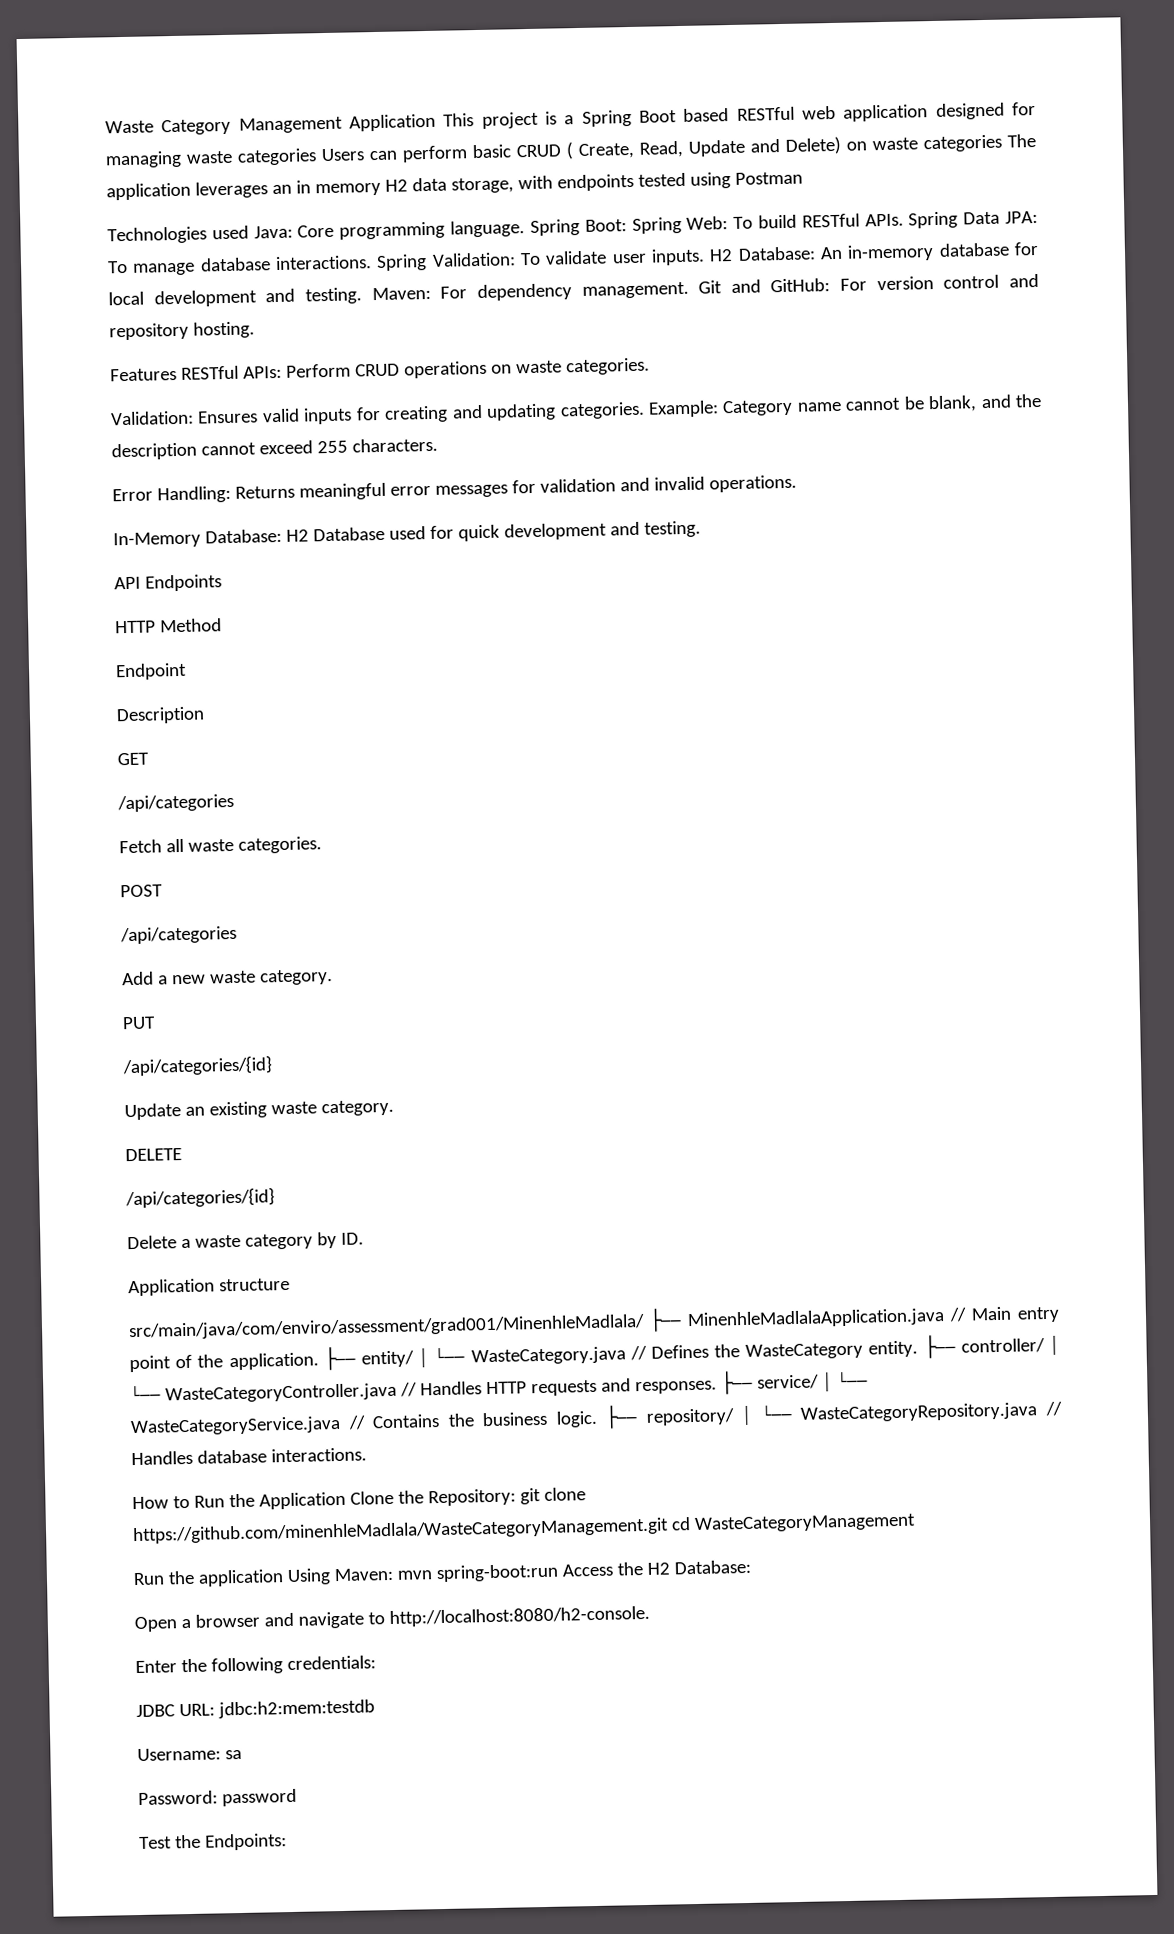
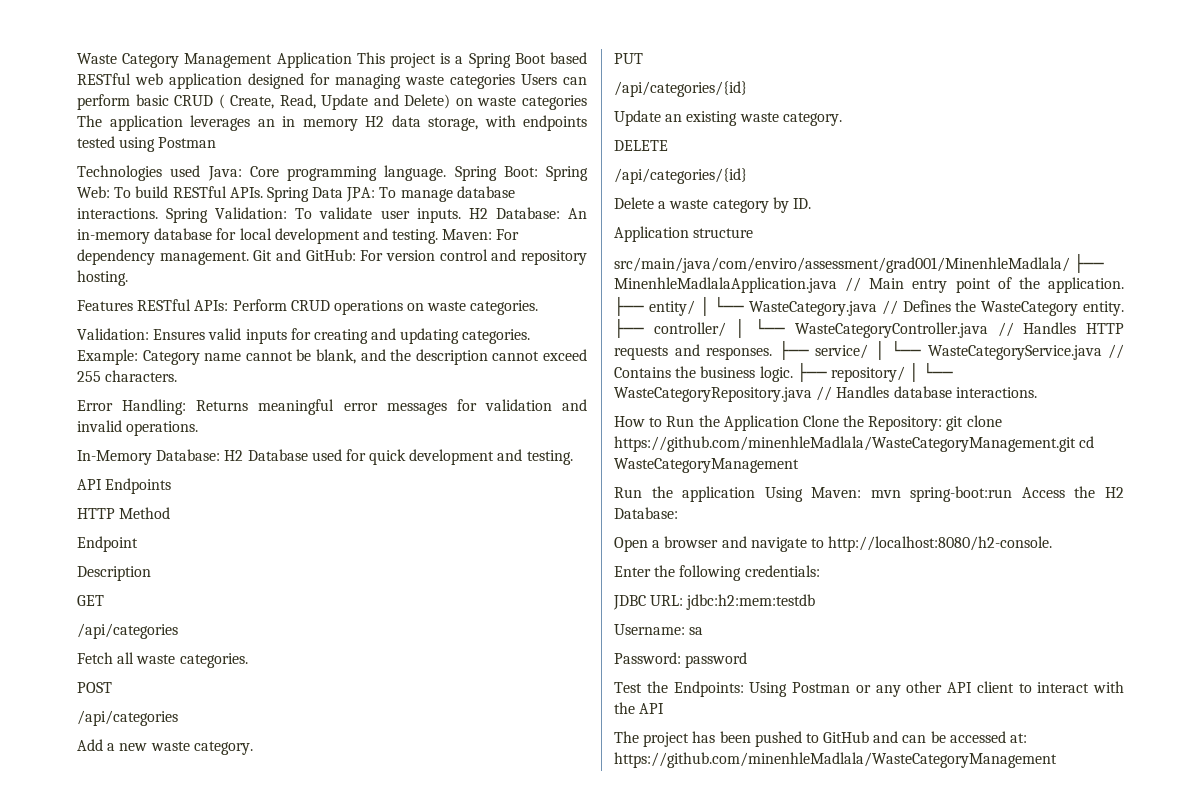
- Test the Endpoints:
+ Test the Endpoints: Using Postman or any other API client to interact with the API
+ The project has been pushed to GitHub and can be accessed at: https://github.com/minenhleMadlala/WasteCategoryManagement

